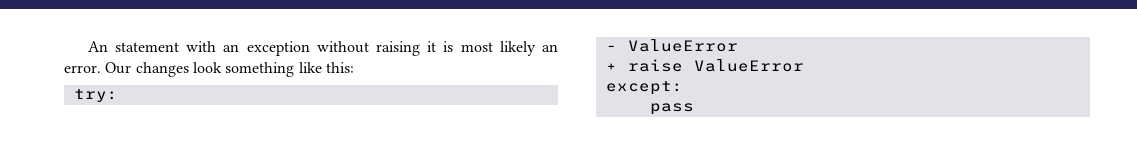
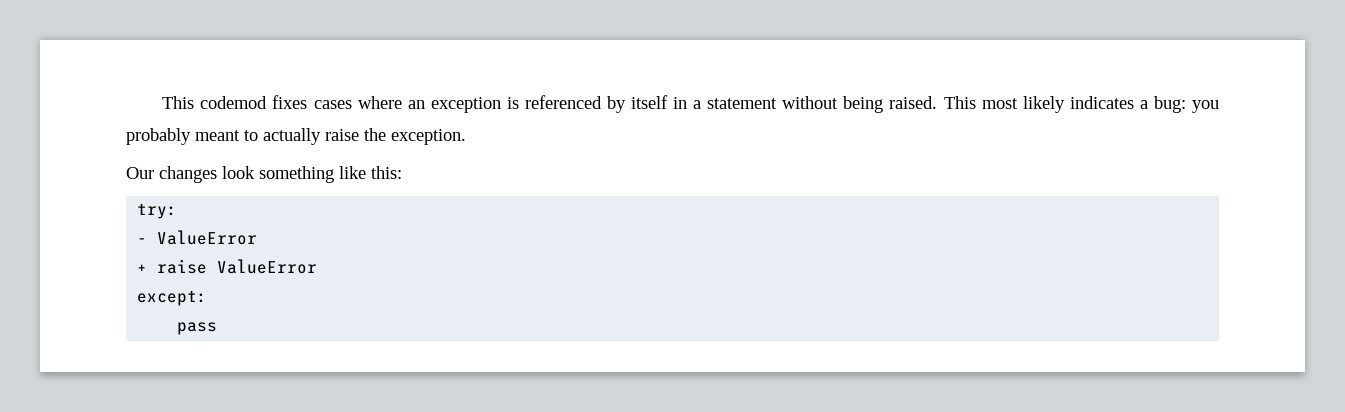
- An statement with an exception without raising it is most likely an error. Our changes look something like this:
+ This codemod fixes cases where an exception is referenced by itself in a statement without being raised. This most likely indicates a bug: you probably meant to actually raise the exception.
+ Our changes look something like this:

